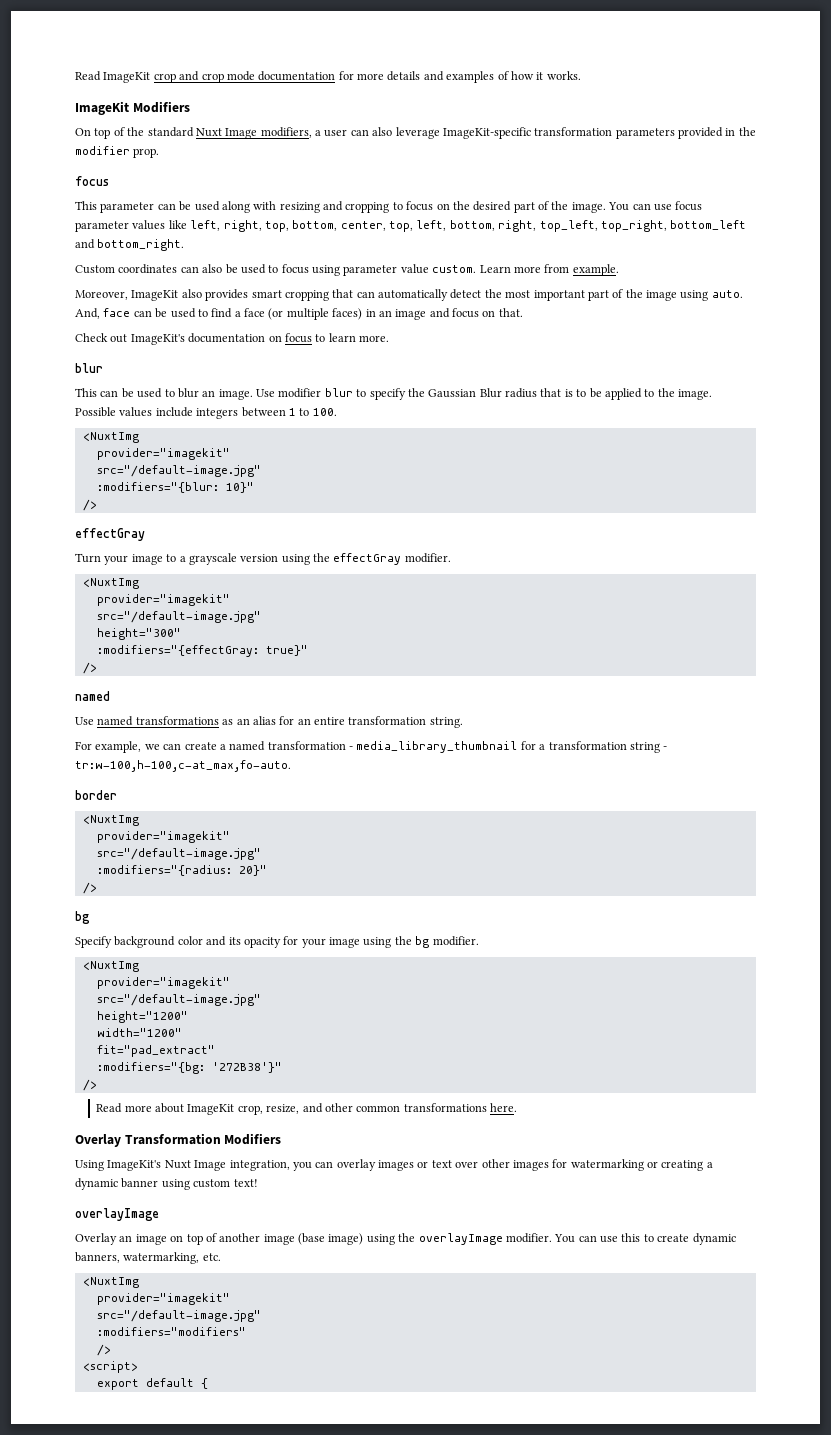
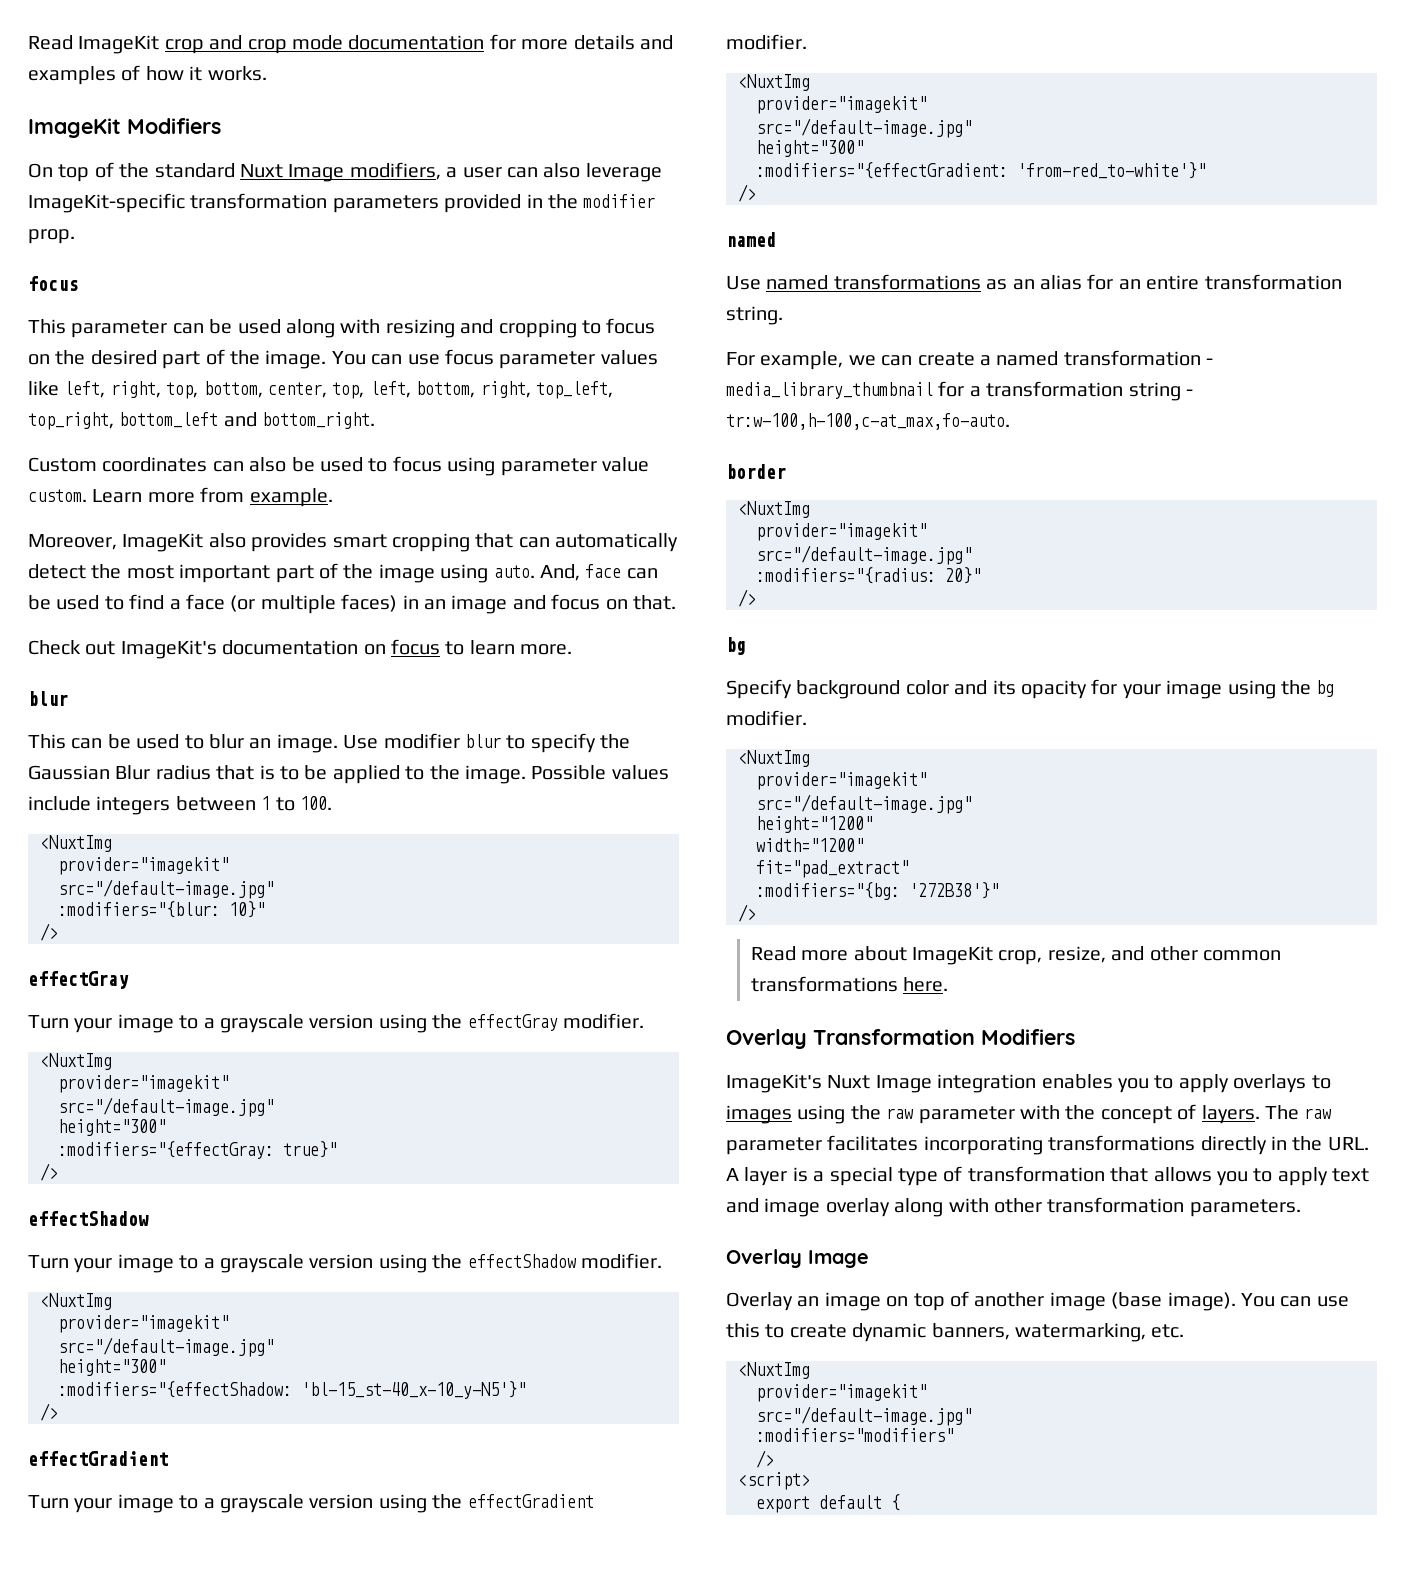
  :modifiers="{effectGray: true}"
+ />
+ effectShadow
+ Turn your image to a grayscale version using the effectShadow modifier.
+ <NuxtImg
+ provider="imagekit"
+ src="/default-image.jpg"
+ height="300"
+ :modifiers="{effectShadow: 'bl-15_st-40_x-10_y-N5'}"
+ />
+ effectGradient
+ Turn your image to a grayscale version using the effectGradient modifier.
+ <NuxtImg
+ provider="imagekit"
+ src="/default-image.jpg"
+ height="300"
+ :modifiers="{effectGradient: 'from-red_to-white'}"
- Using ImageKit's Nuxt Image integration, you can overlay images or text over other images for watermarking or creating a dynamic banner using custom text!
- overlayImage
+ ImageKit's Nuxt Image integration enables you to apply overlays to images using the raw parameter with the concept of layers. The raw parameter facilitates incorporating transformations directly in the URL. A layer is a special type of transformation that allows you to apply text and image overlay along with other transformation parameters.
+ Overlay Image
- Overlay an image on top of another image (base image) using the overlayImage modifier.
+ Overlay an image on top of another image (base image).

